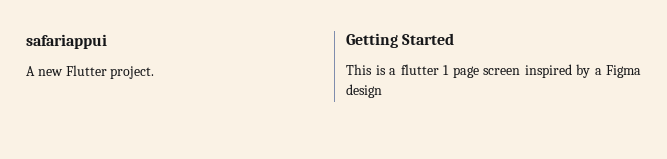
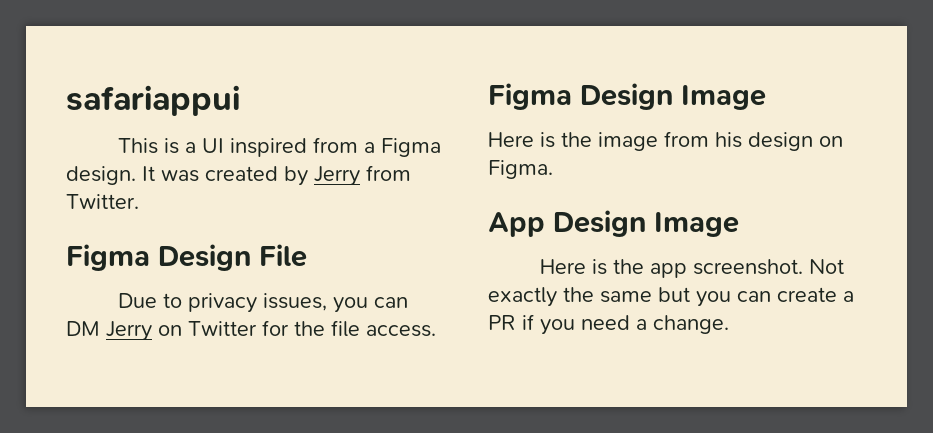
- A new Flutter project.
- Getting Started
- This is a flutter 1 page screen inspired by a Figma design
+ This is a UI inspired from a Figma design. It was created by Jerry from Twitter.
+ Figma Design File
+ Due to privacy issues, you can DM Jerry on Twitter for the file access.
+ Figma Design Image
+ Here is the image from his design on Figma.
+ App Design Image
+ Here is the app screenshot. Not exactly the same but you can create a PR if you need a change.

